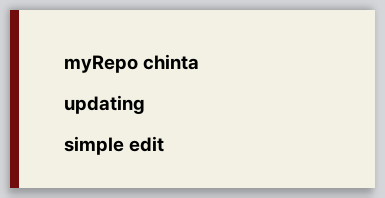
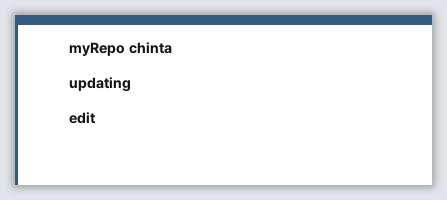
- simple edit
+ edit

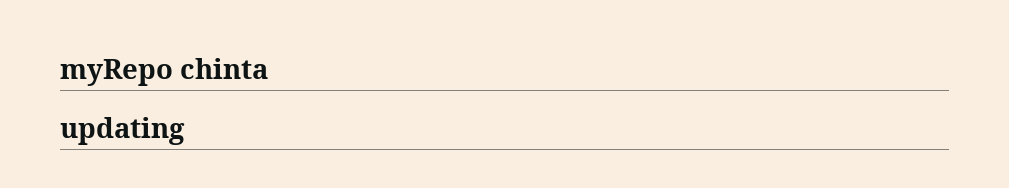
- edit

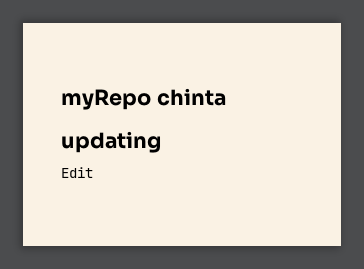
+ Edit

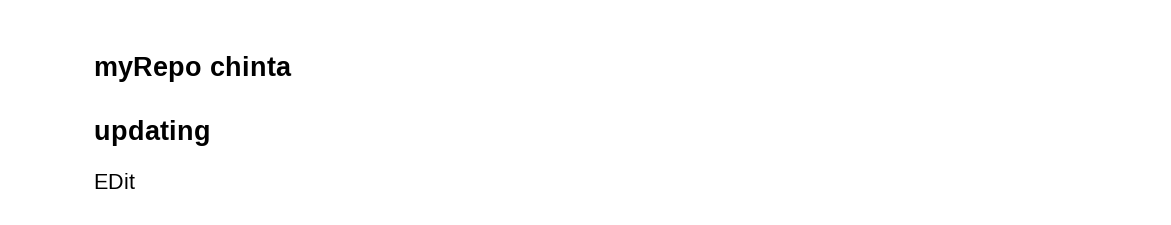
- Edit
+ EDit

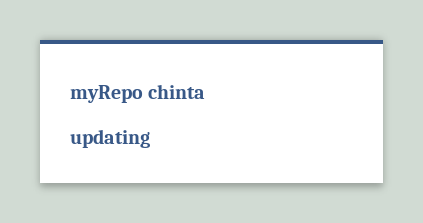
- EDit

